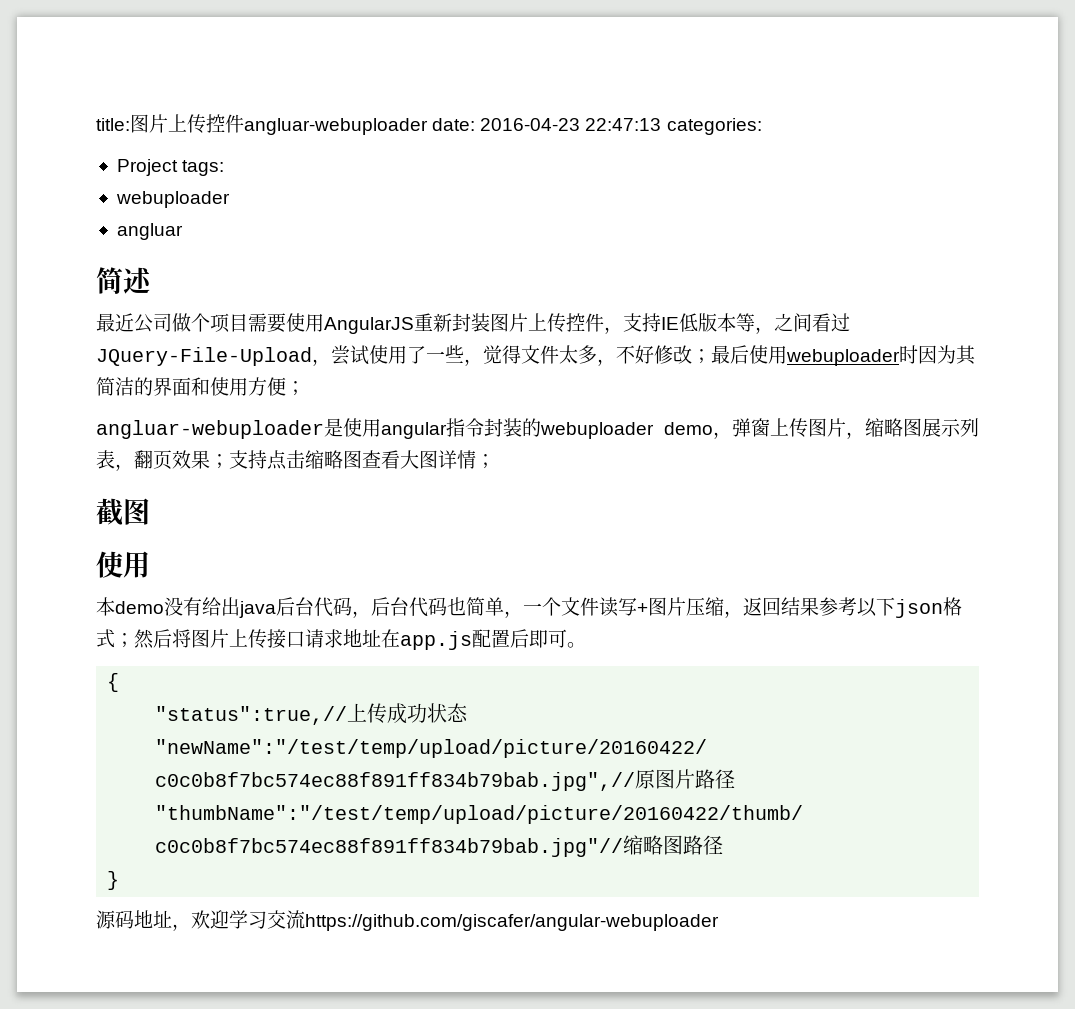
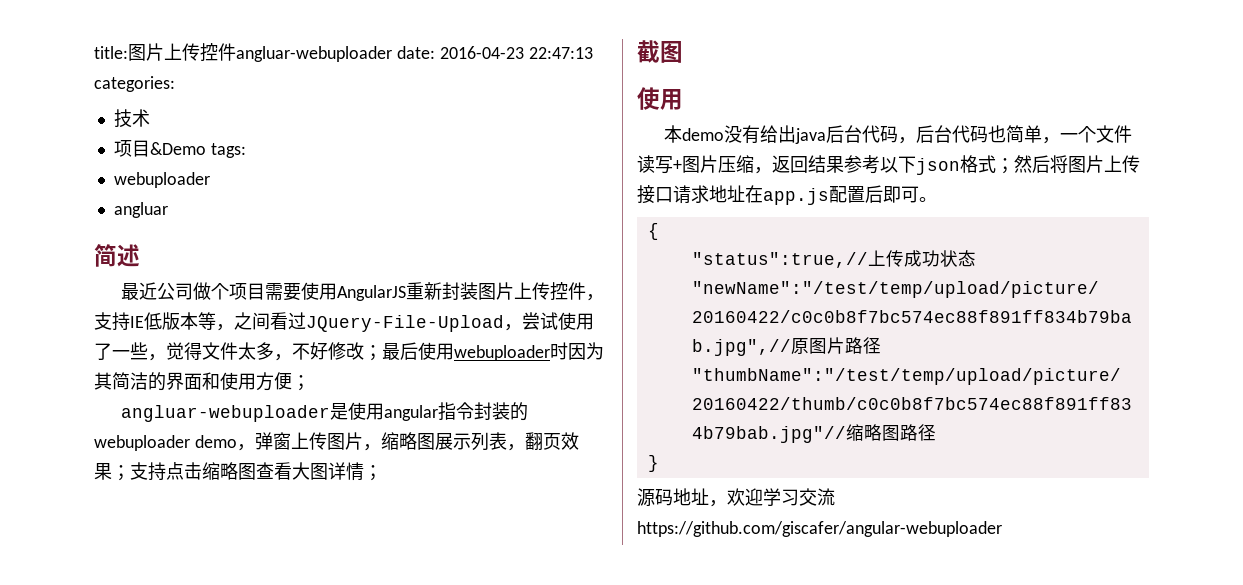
- Project tags:
+ 技术
+ 项目&Demo tags:

